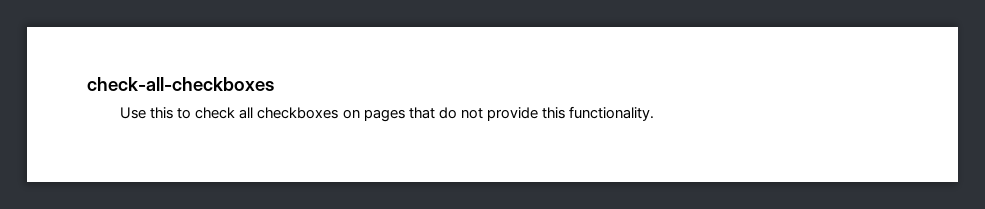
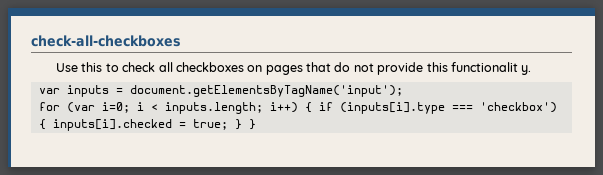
- Use this to check all checkboxes on pages that do not provide this functionality.
+ Use this to check all checkboxes on pages that do not provide this functionalit y.
+ var inputs = document.getElementsByTagName('input');
+ for (var i=0; i < inputs.length; i++) { if (inputs[i].type === 'checkbox') { inputs[i].checked = true; } }

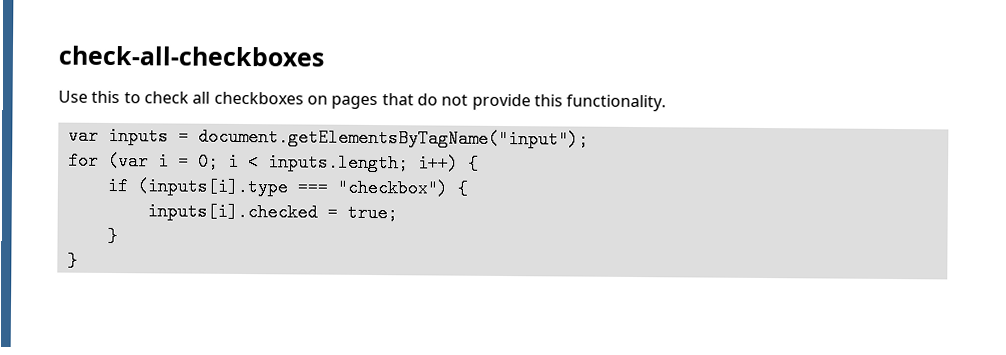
- Use this to check all checkboxes on pages that do not provide this functionalit y.
+ Use this to check all checkboxes on pages that do not provide this functionality.
- var inputs = document.getElementsByTagName('input');
+ var inputs = document.getElementsByTagName("input");
- for (var i=0; i < inputs.length; i++) { if (inputs[i].type === 'checkbox') { inputs[i].checked = true; } }
+ for (var i = 0; i < inputs.length; i++) {
+ if (inputs[i].type === "checkbox") {
+ inputs[i].checked = true;
+ }
+ }

